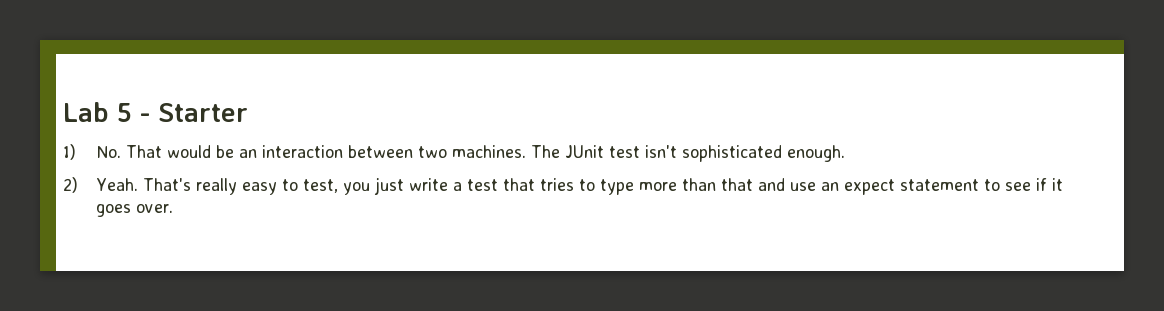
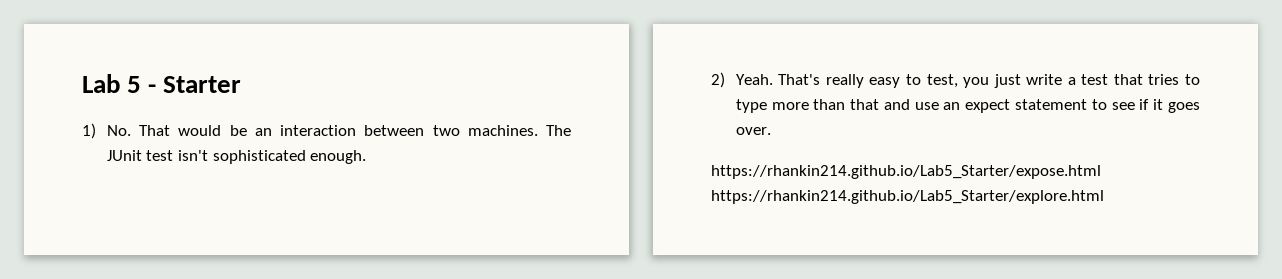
+ https://rhankin214.github.io/Lab5_Starter/expose.html https://rhankin214.github.io/Lab5_Starter/explore.html

